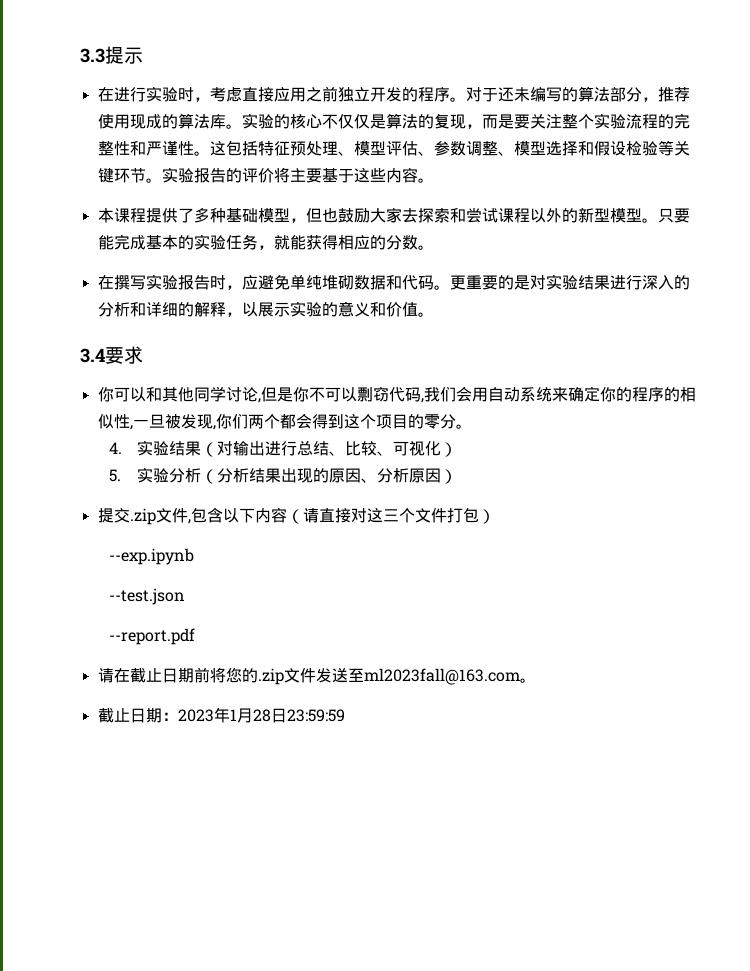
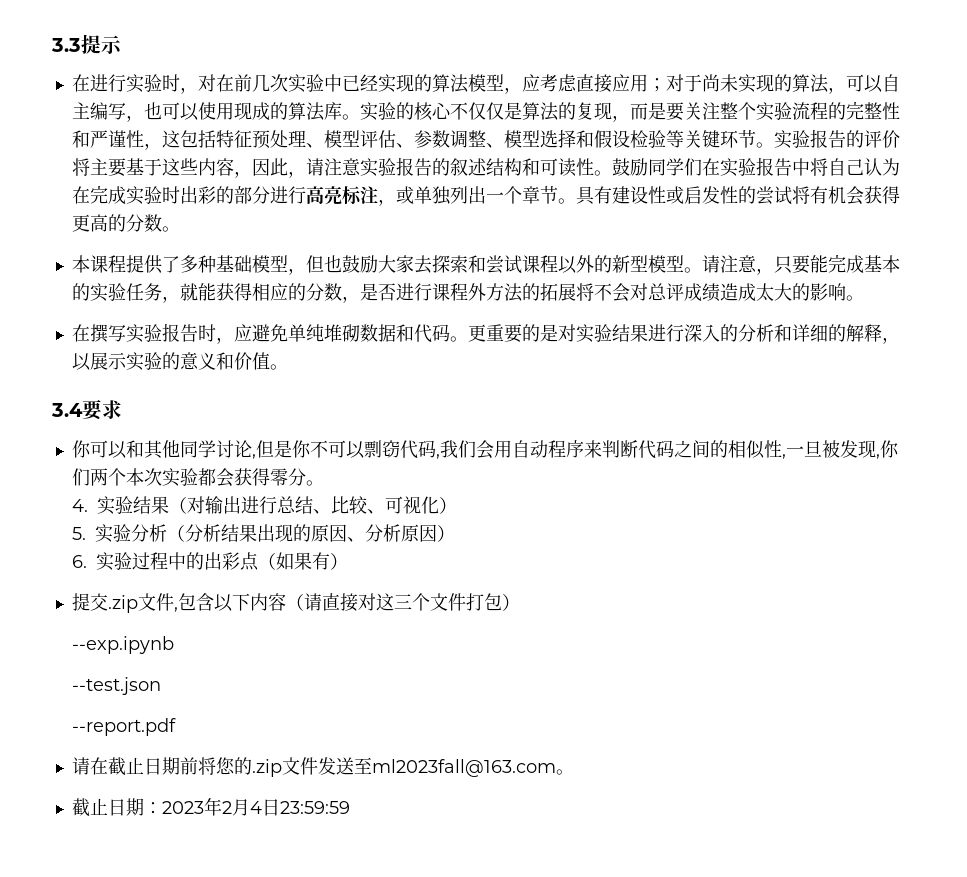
- 在进行实验时，考虑直接应用之前独立开发的程序。对于还未编写的算法部分，推荐使用现成的算法库。
+ 在进行实验时，对在前几次实验中已经实现的算法模型，应考虑直接应用；对于尚未实现的算法，可以自主编写，也可以使用现成的算法库。
- 实验的核心不仅仅是算法的复现，而是要关注整个实验流程的完整性和严谨性。这包括特征预处理、模型评估、参数调整、模型选择和假设检验等关键环节。
+ 实验的核心不仅仅是算法的复现，而是要关注整个实验流程的完整性和严谨性，这包括特征预处理、模型评估、参数调整、模型选择和假设检验等关键环节。
- 实验报告的评价将主要基于这些内容。
+ 实验报告的评价将主要基于这些内容，因此，请注意实验报告的叙述结构和可读性。鼓励同学们在实验报告中将自己认为在完成实验时出彩的部分进行高亮标注，或单独列出一个章节。具有建设性或启发性的尝试将有机会获得更高的分数。
- 只要能完成基本的实验任务，就能获得相应的分数。
+ 请注意，只要能完成基本的实验任务，就能获得相应的分数，是否进行课程外方法的拓展将不会对总评成绩造成太大的影响。
- 你可以和其他同学讨论,但是你不可以剽窃代码,我们会用自动系统来确定你的程序的相似性,一旦被发现,你们两个都会得到这个项目的零分。
+ 你可以和其他同学讨论,但是你不可以剽窃代码,我们会用自动程序来判断代码之间的相似性,一旦被发现,你们两个本次实验都会获得零分。
+ 6.实验过程中的出彩点（如果有）
- 截止日期：2023年1月28日23:59:59
+ 截止日期：2023年2月4日23:59:59

